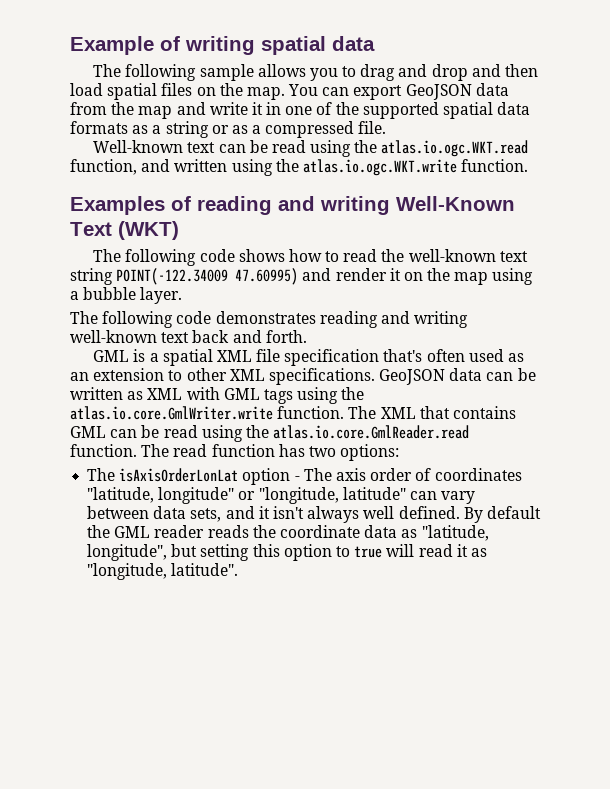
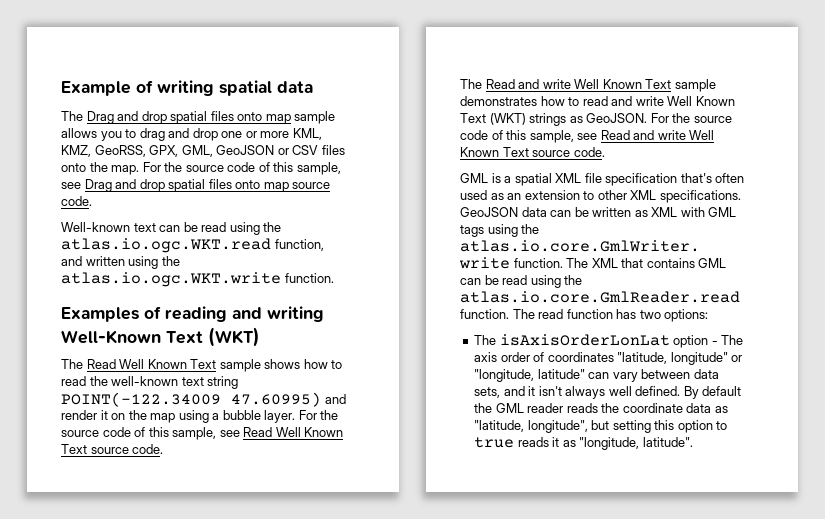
- The following sample allows you to drag and drop and then load spatial files on the map. You can export GeoJSON data from the map and write it in one of the supported spatial data formats as a string or as a compressed file.
+ The Drag and drop spatial files onto map sample allows you to drag and drop one or more KML, KMZ, GeoRSS, GPX, GML, GeoJSON or CSV files onto the map. For the source code of this sample, see Drag and drop spatial files onto map source code.
- The following code shows how to read the well-known text string POINT(-122.34009 47.60995) and render it on the map using a bubble layer.
- The following code demonstrates reading and writing well-known text back and forth.
+ The Read Well Known Text sample shows how to read the well-known text string POINT(-122.34009 47.60995) and render it on the map using a bubble layer. For the source code of this sample, see Read Well Known Text source code.
+ The Read and write Well Known Text sample demonstrates how to read and write Well Known Text (WKT) strings as GeoJSON. For the source code of this sample, see Read and write Well Known Text source code.
- By default the GML reader reads the coordinate data as "latitude, longitude", but setting this option to true will read it as "longitude, latitude".
+ By default the GML reader reads the coordinate data as "latitude, longitude", but setting this option to true reads it as "longitude, latitude".

